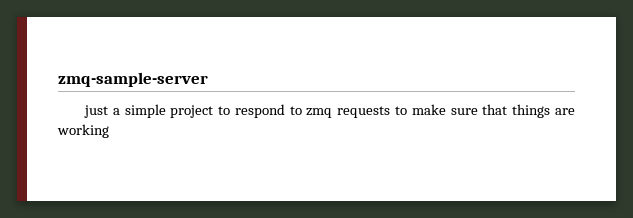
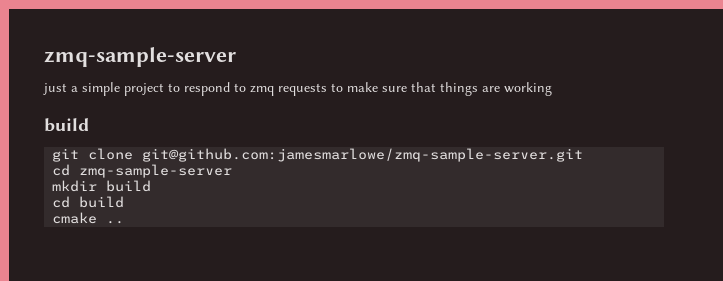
  just a simple project to respond to zmq requests to make sure that things are working
+ build
+ git clone git@github.com:jamesmarlowe/zmq-sample-server.git
+ cd zmq-sample-server
+ mkdir build
+ cd build
+ cmake ..

